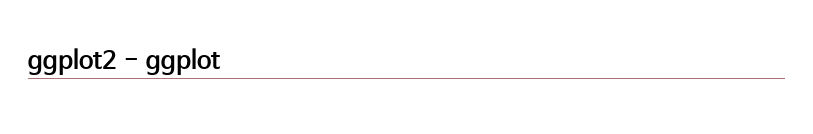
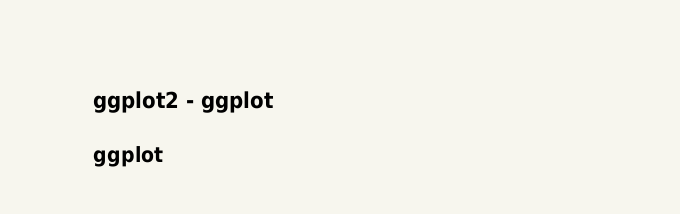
  ggplot2 - ggplot
+ ggplot

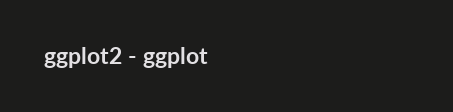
  ggplot2 - ggplot
- ggplot

